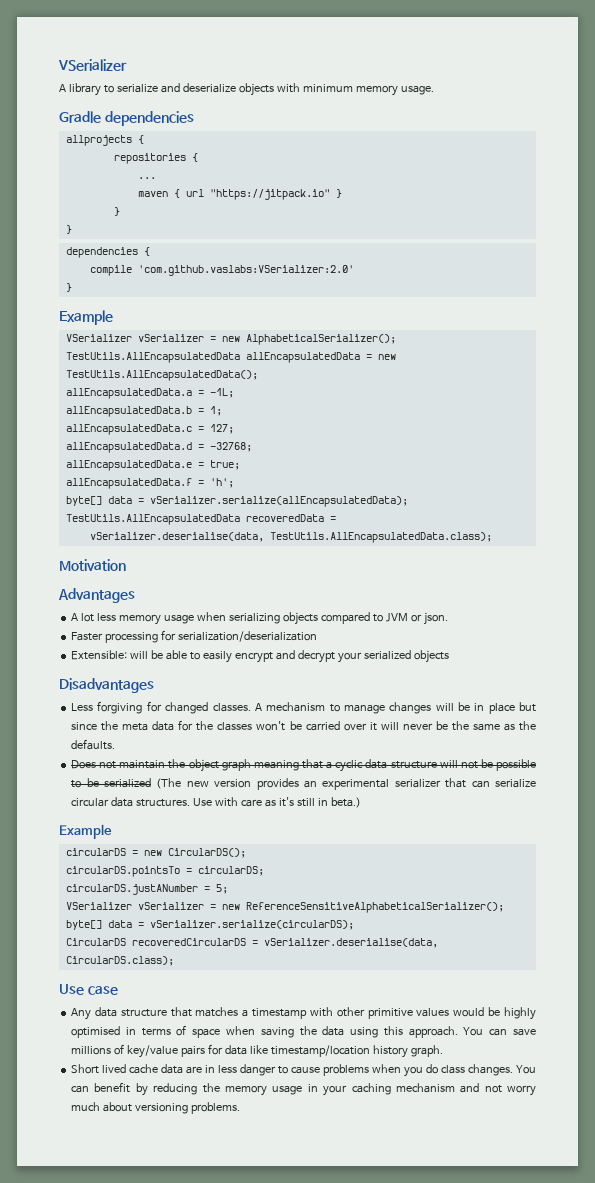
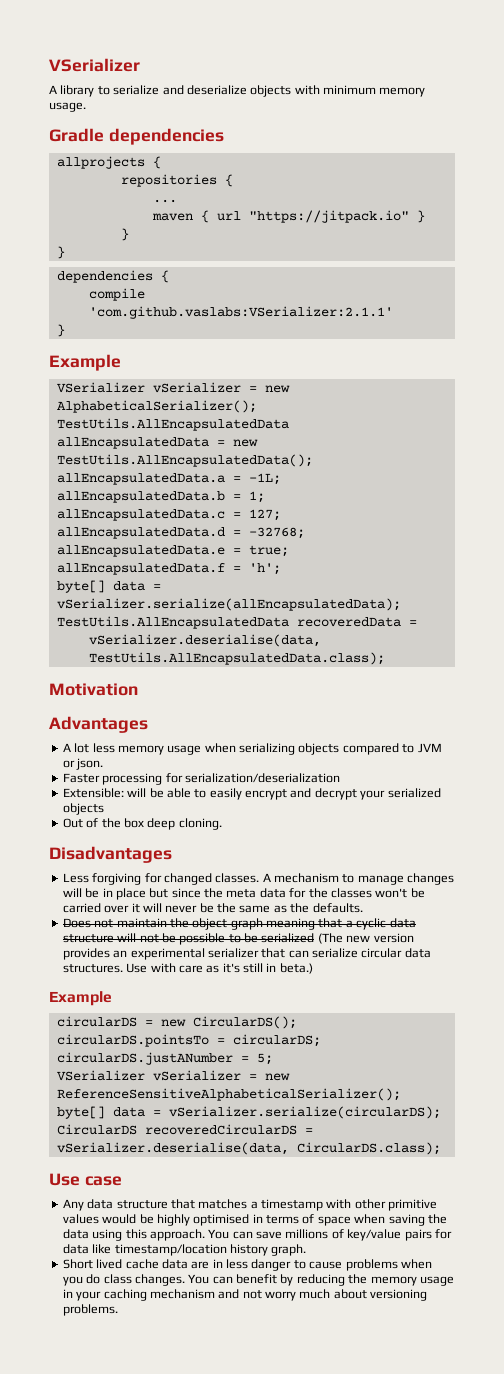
- compile 'com.github.vaslabs:VSerializer:2.0'
+ compile 'com.github.vaslabs:VSerializer:2.1.1'
+ Out of the box deep cloning.

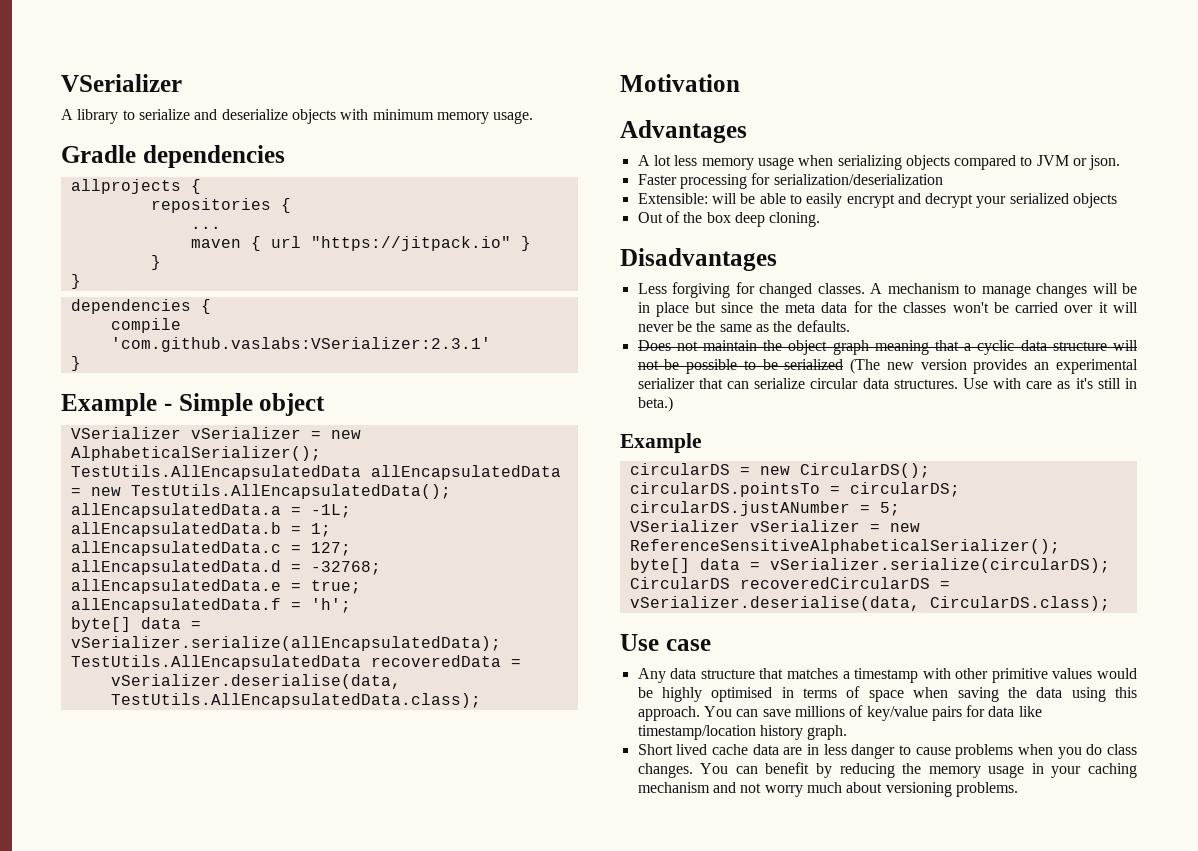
- compile 'com.github.vaslabs:VSerializer:2.1.1'
+ compile 'com.github.vaslabs:VSerializer:2.3.1'
  }
- Example
+ Example - Simple object

